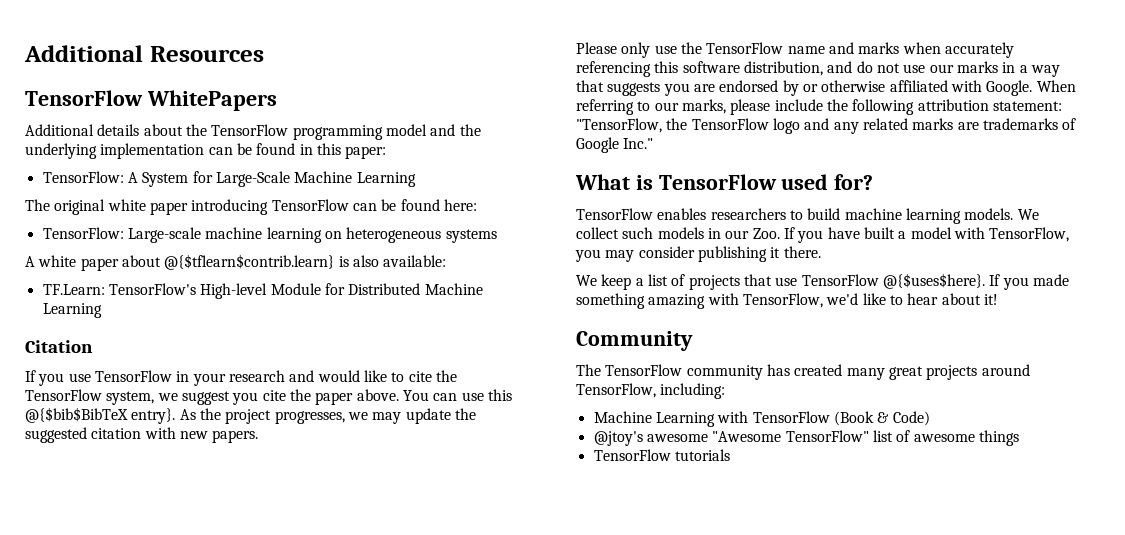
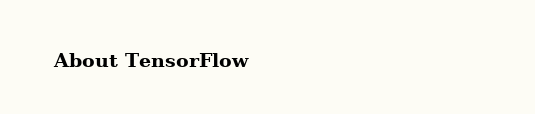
- Additional Resources
- TensorFlow WhitePapers
- Additional details about the TensorFlow programming model and the underlying implementation can be found in this paper:
- TensorFlow: A System for Large-Scale Machine Learning
- The original white paper introducing TensorFlow can be found here:
- TensorFlow: Large-scale machine learning on heterogeneous systems
- A white paper about @{$tflearn$contrib.learn} is also available:
- TF.Learn: TensorFlow's High-level Module for Distributed Machine Learning
- Citation
- If you use TensorFlow in your research and would like to cite the TensorFlow system, we suggest you cite the paper above. You can use this @{$bib$BibTeX entry}. As the project progresses, we may update the suggested citation with new papers.
- Please only use the TensorFlow name and marks when accurately referencing this software distribution, and do not use our marks in a way that suggests you are endorsed by or otherwise affiliated with Google. When referring to our marks, please include the following attribution statement: "TensorFlow, the TensorFlow logo and any related marks are trademarks of Google Inc."
- What is TensorFlow used for?
- TensorFlow enables researchers to build machine learning models. We collect such models in our Zoo. If you have built a model with TensorFlow, you may consider publishing it there.
- We keep a list of projects that use TensorFlow @{$uses$here}. If you made something amazing with TensorFlow, we'd like to hear about it!
- Community
- The TensorFlow community has created many great projects around TensorFlow, including:
- Machine Learning with TensorFlow (Book & Code)
- @jtoy's awesome "Awesome TensorFlow" list of awesome things
- TensorFlow tutorials
+ About TensorFlow

